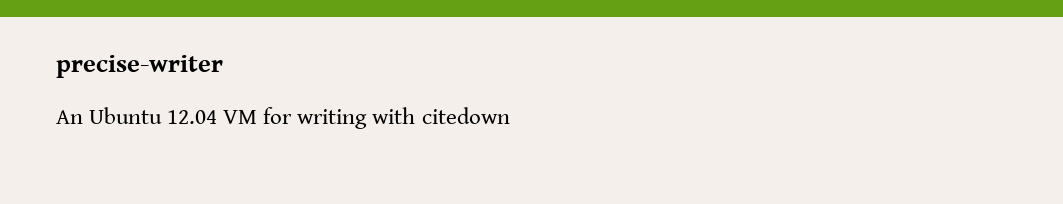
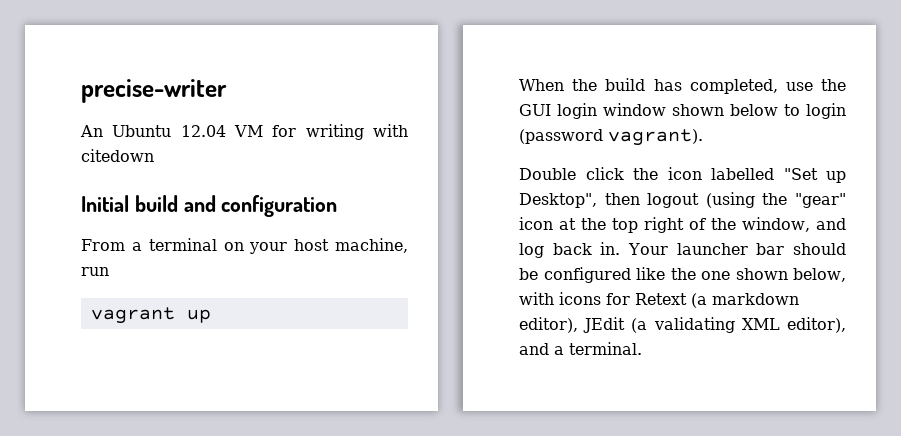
+ Initial build and configuration
+ From a terminal on your host machine, run
+ vagrant up
+ When the build has completed, use the GUI login window shown below to login (password vagrant).
+ Double click the icon labelled "Set up Desktop", then logout (using the "gear" icon at the top right of the window, and log back in. Your launcher bar should be configured like the one shown below, with icons for Retext (a markdown editor), JEdit (a validating XML editor), and a terminal.

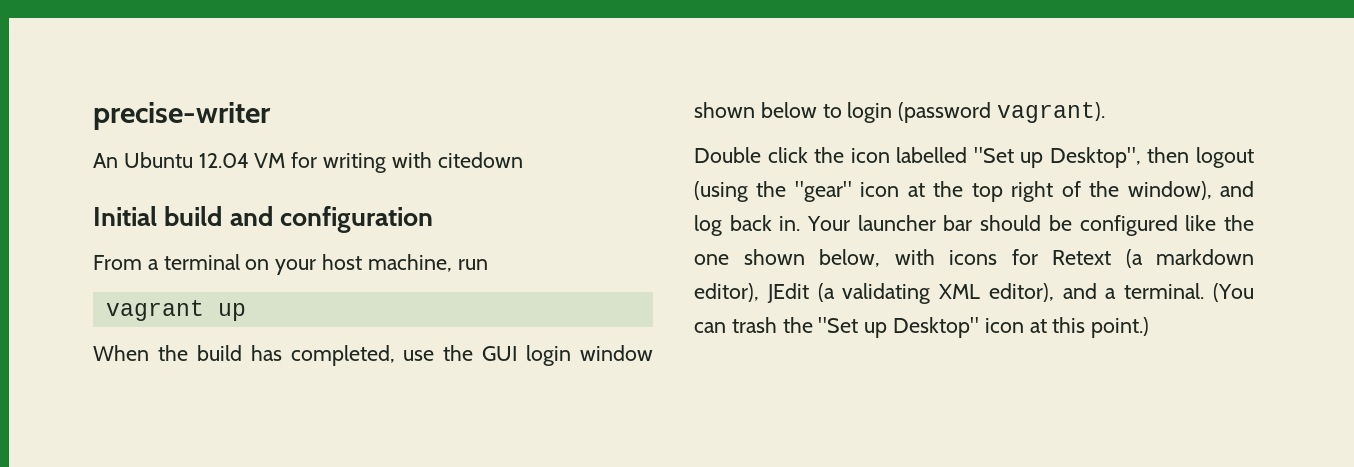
- Double click the icon labelled "Set up Desktop", then logout (using the "gear" icon at the top right of the window, and log back in.
+ Double click the icon labelled "Set up Desktop", then logout (using the "gear" icon at the top right of the window), and log back in.
+ (You can trash the "Set up Desktop" icon at this point.)

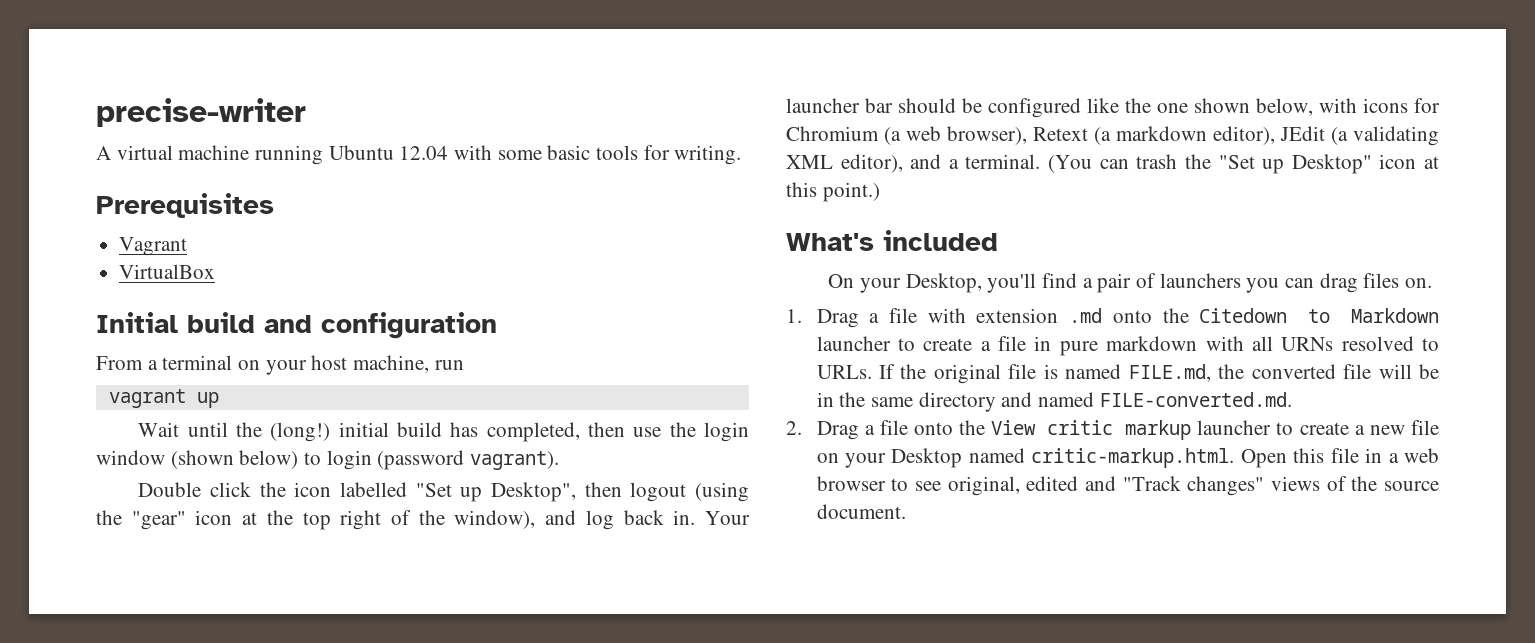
- An Ubuntu 12.04 VM for writing with citedown
+ A virtual machine running Ubuntu 12.04 with some basic tools for writing.
+ Prerequisites
+ Vagrant
+ VirtualBox
- When the build has completed, use the GUI login window shown below to login (password vagrant).
+ Wait until the (long!) initial build has completed, then use the login window (shown below) to login (password vagrant).
- Your launcher bar should be configured like the one shown below, with icons for Retext (a markdown editor), JEdit (a validating XML editor), and a terminal.
+ Your launcher bar should be configured like the one shown below, with icons for Chromium (a web browser), Retext (a markdown editor), JEdit (a validating XML editor), and a terminal.
+ What's included
+ On your Desktop, you'll find a pair of launchers you can drag files on.
+ 1. Drag a file with extension .md onto the Citedown to Markdown launcher to create a file in pure markdown with all URNs resolved to URLs. If the original file is named FILE.md, the converted file will be in the same directory and named FILE-converted.md.
+ 2. Drag a file onto the View critic markup launcher to create a new file on your Desktop named critic-markup.html. Open this file in a web browser to see original, edited and "Track changes" views of the source document.

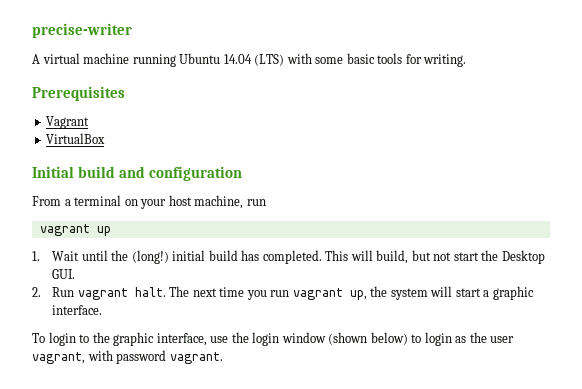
- A virtual machine running Ubuntu 12.04 with some basic tools for writing.
+ A virtual machine running Ubuntu 14.04 (LTS) with some basic tools for writing.
- Wait until the (long!) initial build has completed, then use the login window (shown below) to login (password vagrant).
- Double click the icon labelled "Set up Desktop", then logout (using the "gear" icon at the top right of the window), and log back in. Your launcher bar should be configured like the one shown below, with icons for Chromium (a web browser), Retext (a markdown editor), JEdit (a validating XML editor), and a terminal. (You can trash the "Set up Desktop" icon at this point.)
- What's included
- On your Desktop, you'll find a pair of launchers you can drag files on.
- 1. Drag a file with extension .md onto the Citedown to Markdown launcher to create a file in pure markdown with all URNs resolved to URLs. If the original file is named FILE.md, the converted file will be in the same directory and named FILE-converted.md.
- 2. Drag a file onto the View critic markup launcher to create a new file on your Desktop named critic-markup.html. Open this file in a web browser to see original, edited and "Track changes" views of the source document.
+ 1. Wait until the (long!) initial build has completed. This will build, but not start the Desktop GUI.
+ 2. Run vagrant halt. The next time you run vagrant up, the system will start a graphic interface.
+ To login to the graphic interface, use the login window (shown below) to login as the user vagrant, with password vagrant.

